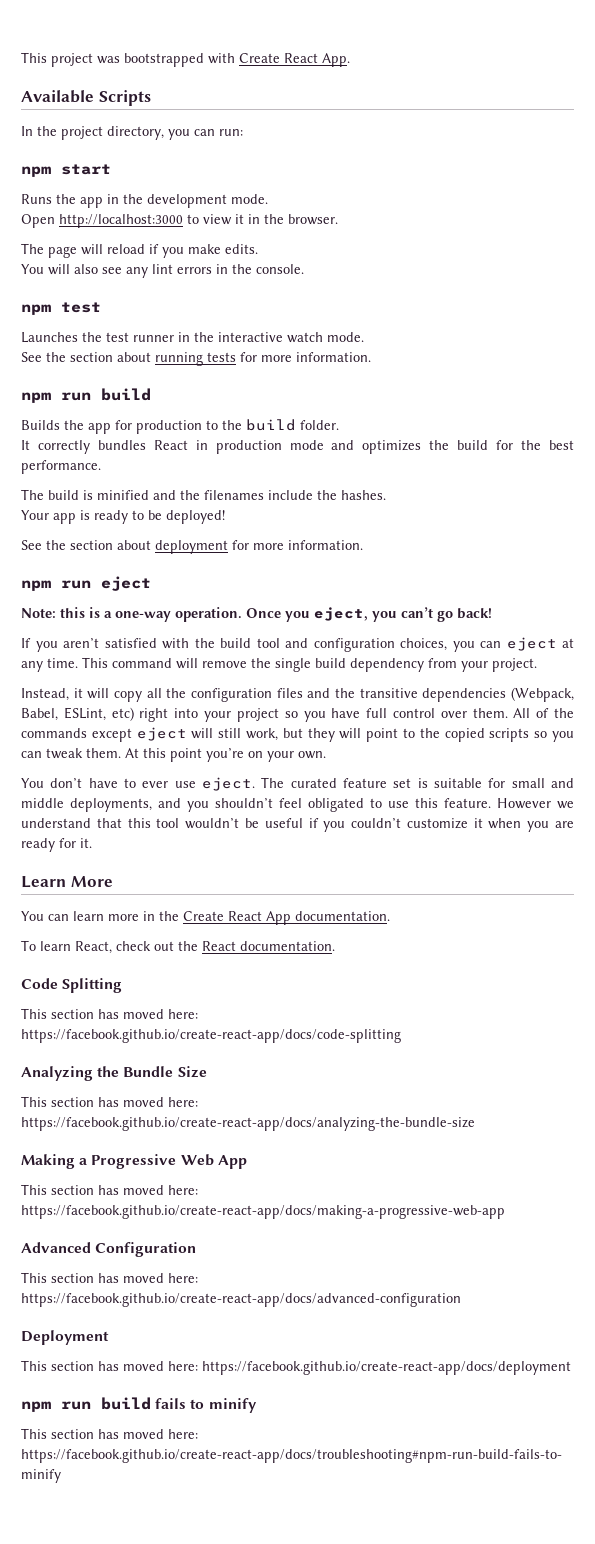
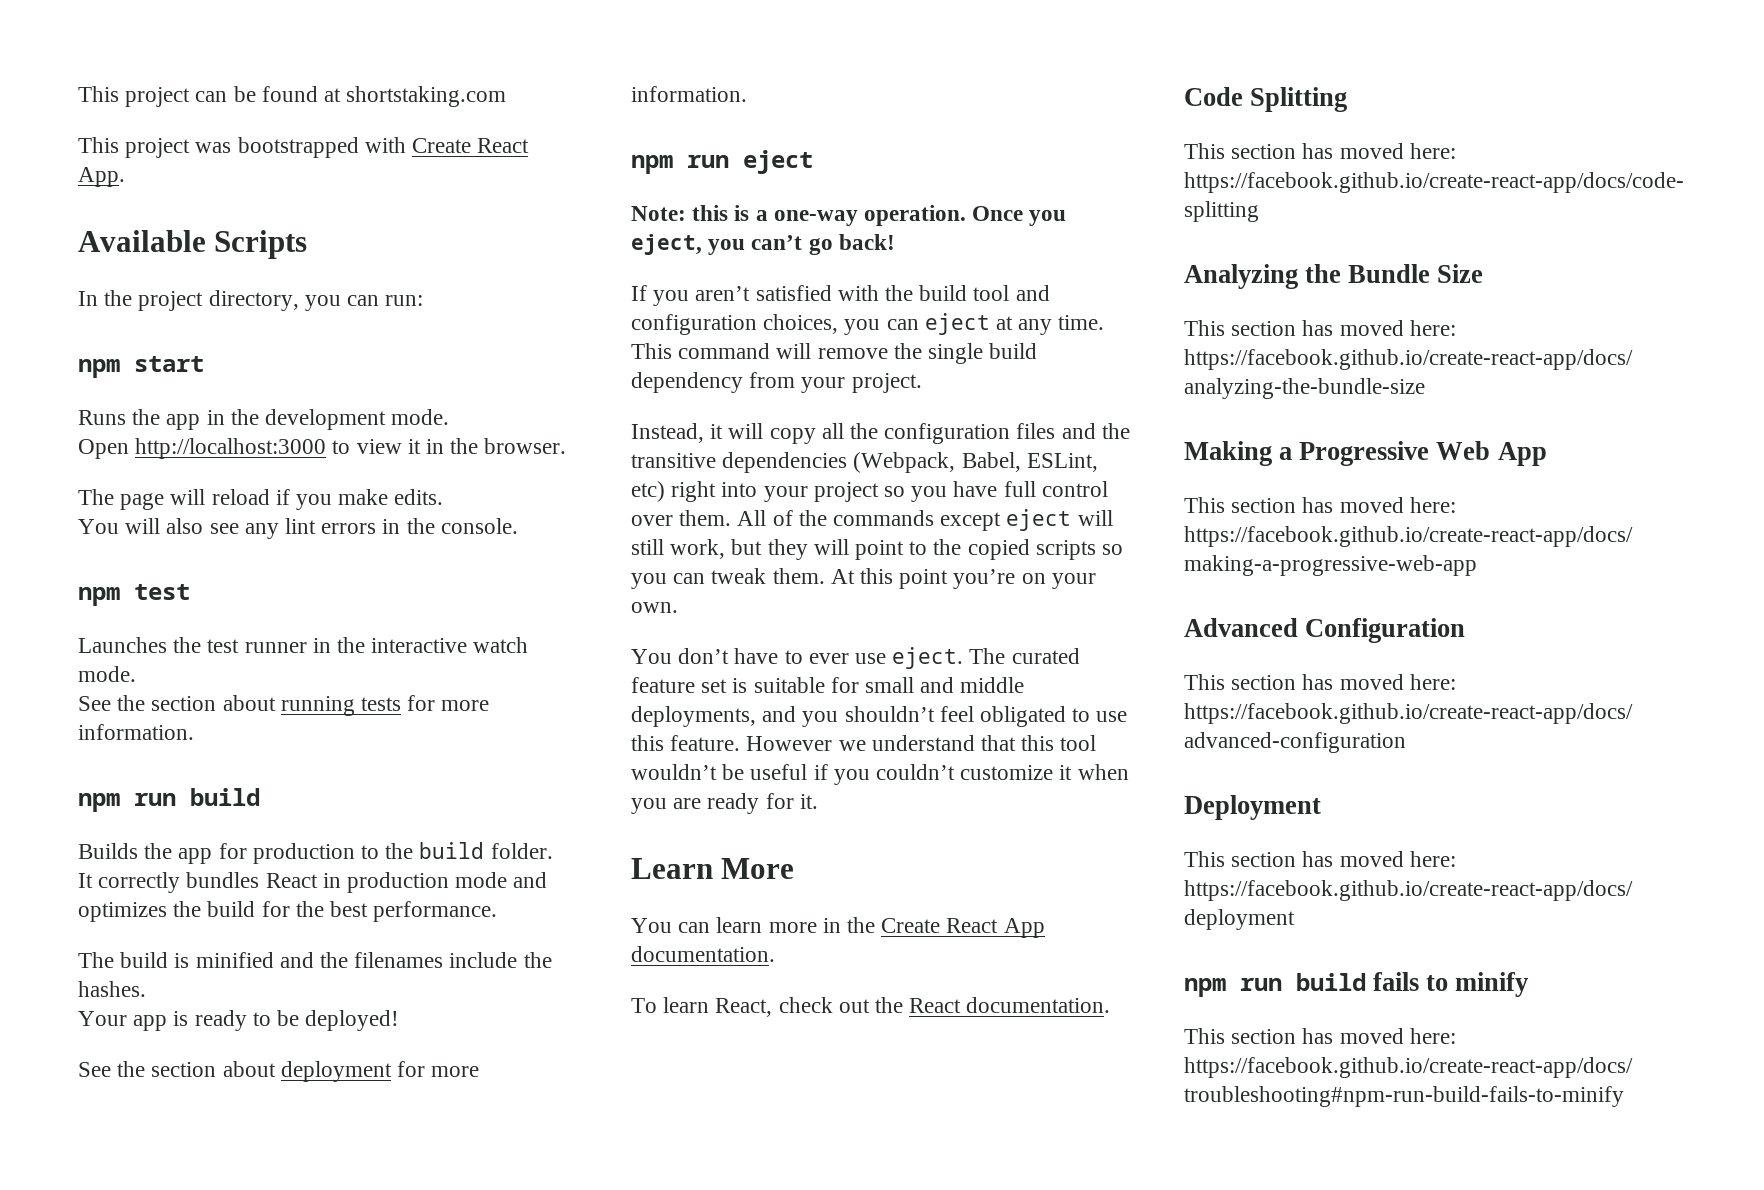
+ This project can be found at shortstaking.com

